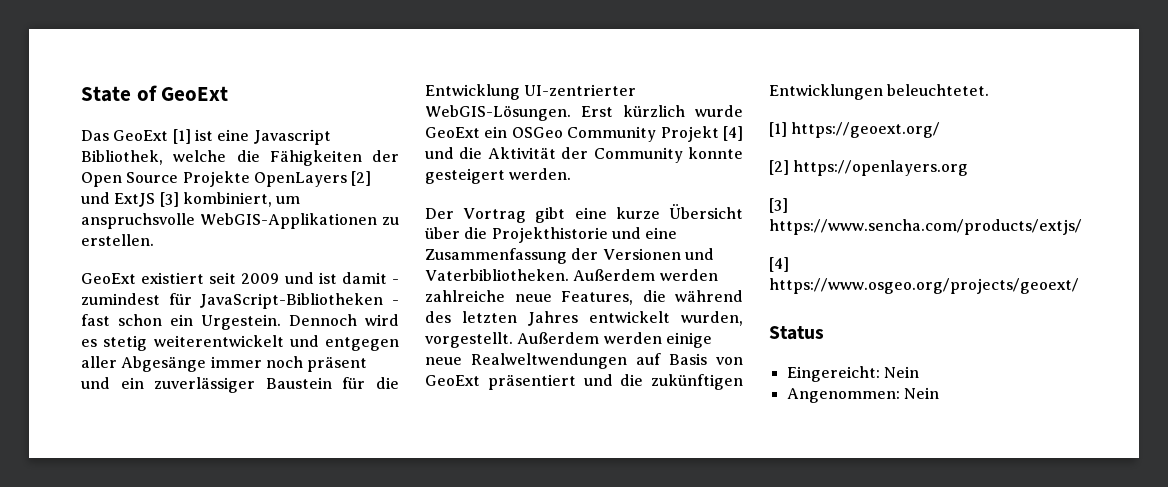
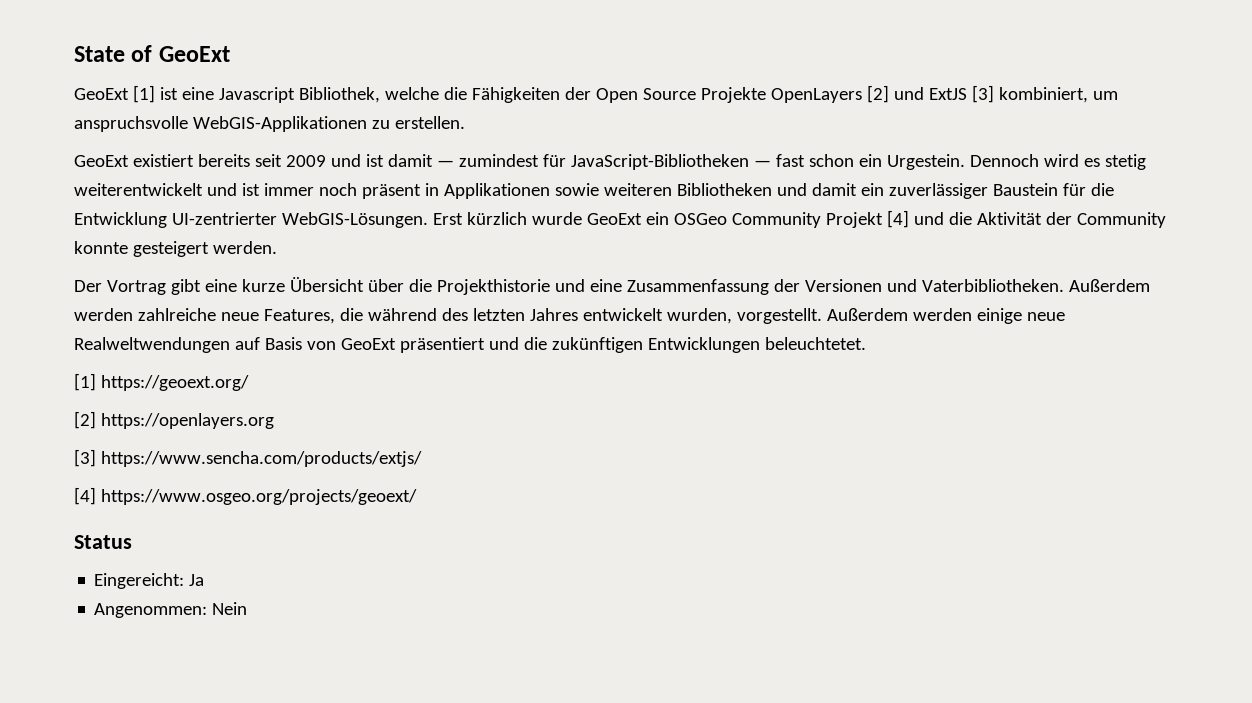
- Das GeoExt [1] ist eine Javascript Bibliothek, welche die Fähigkeiten der Open Source Projekte OpenLayers [2] und ExtJS [3] kombiniert, um anspruchsvolle WebGIS-Applikationen zu erstellen.
+ GeoExt [1] ist eine Javascript Bibliothek, welche die Fähigkeiten der Open Source Projekte OpenLayers [2] und ExtJS [3] kombiniert, um anspruchsvolle WebGIS-Applikationen zu erstellen.
- GeoExt existiert seit 2009 und ist damit - zumindest für JavaScript-Bibliotheken - fast schon ein Urgestein.
+ GeoExt existiert bereits seit 2009 und ist damit — zumindest für JavaScript-Bibliotheken — fast schon ein Urgestein.
- Dennoch wird es stetig weiterentwickelt und entgegen aller Abgesänge immer noch präsent und ein zuverlässiger Baustein für die Entwicklung UI-zentrierter WebGIS-Lösungen.
+ Dennoch wird es stetig weiterentwickelt und ist immer noch präsent in Applikationen sowie weiteren Bibliotheken und damit ein zuverlässiger Baustein für die Entwicklung UI-zentrierter WebGIS-Lösungen.
- Eingereicht: Nein
+ Eingereicht: Ja

